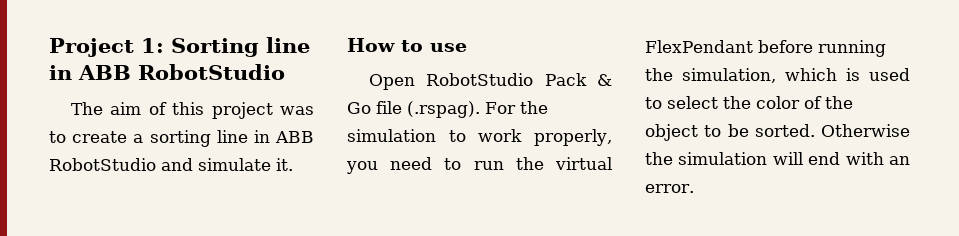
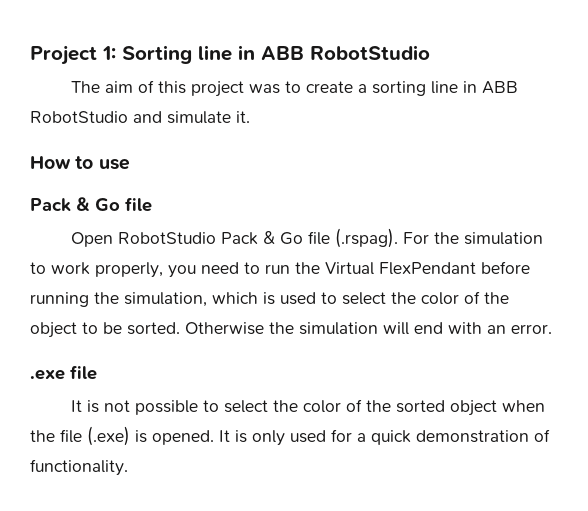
  How to use
+ Pack & Go file
- Open RobotStudio Pack & Go file (.rspag). For the simulation to work properly, you need to run the virtual FlexPendant before running the simulation, which is used to select the color of the object to be sorted.
+ Open RobotStudio Pack & Go file (.rspag). For the simulation to work properly, you need to run the Virtual FlexPendant before running the simulation, which is used to select the color of the object to be sorted.
+ .exe file
+ It is not possible to select the color of the sorted object when the file (.exe) is opened. It is only used for a quick demonstration of functionality.

